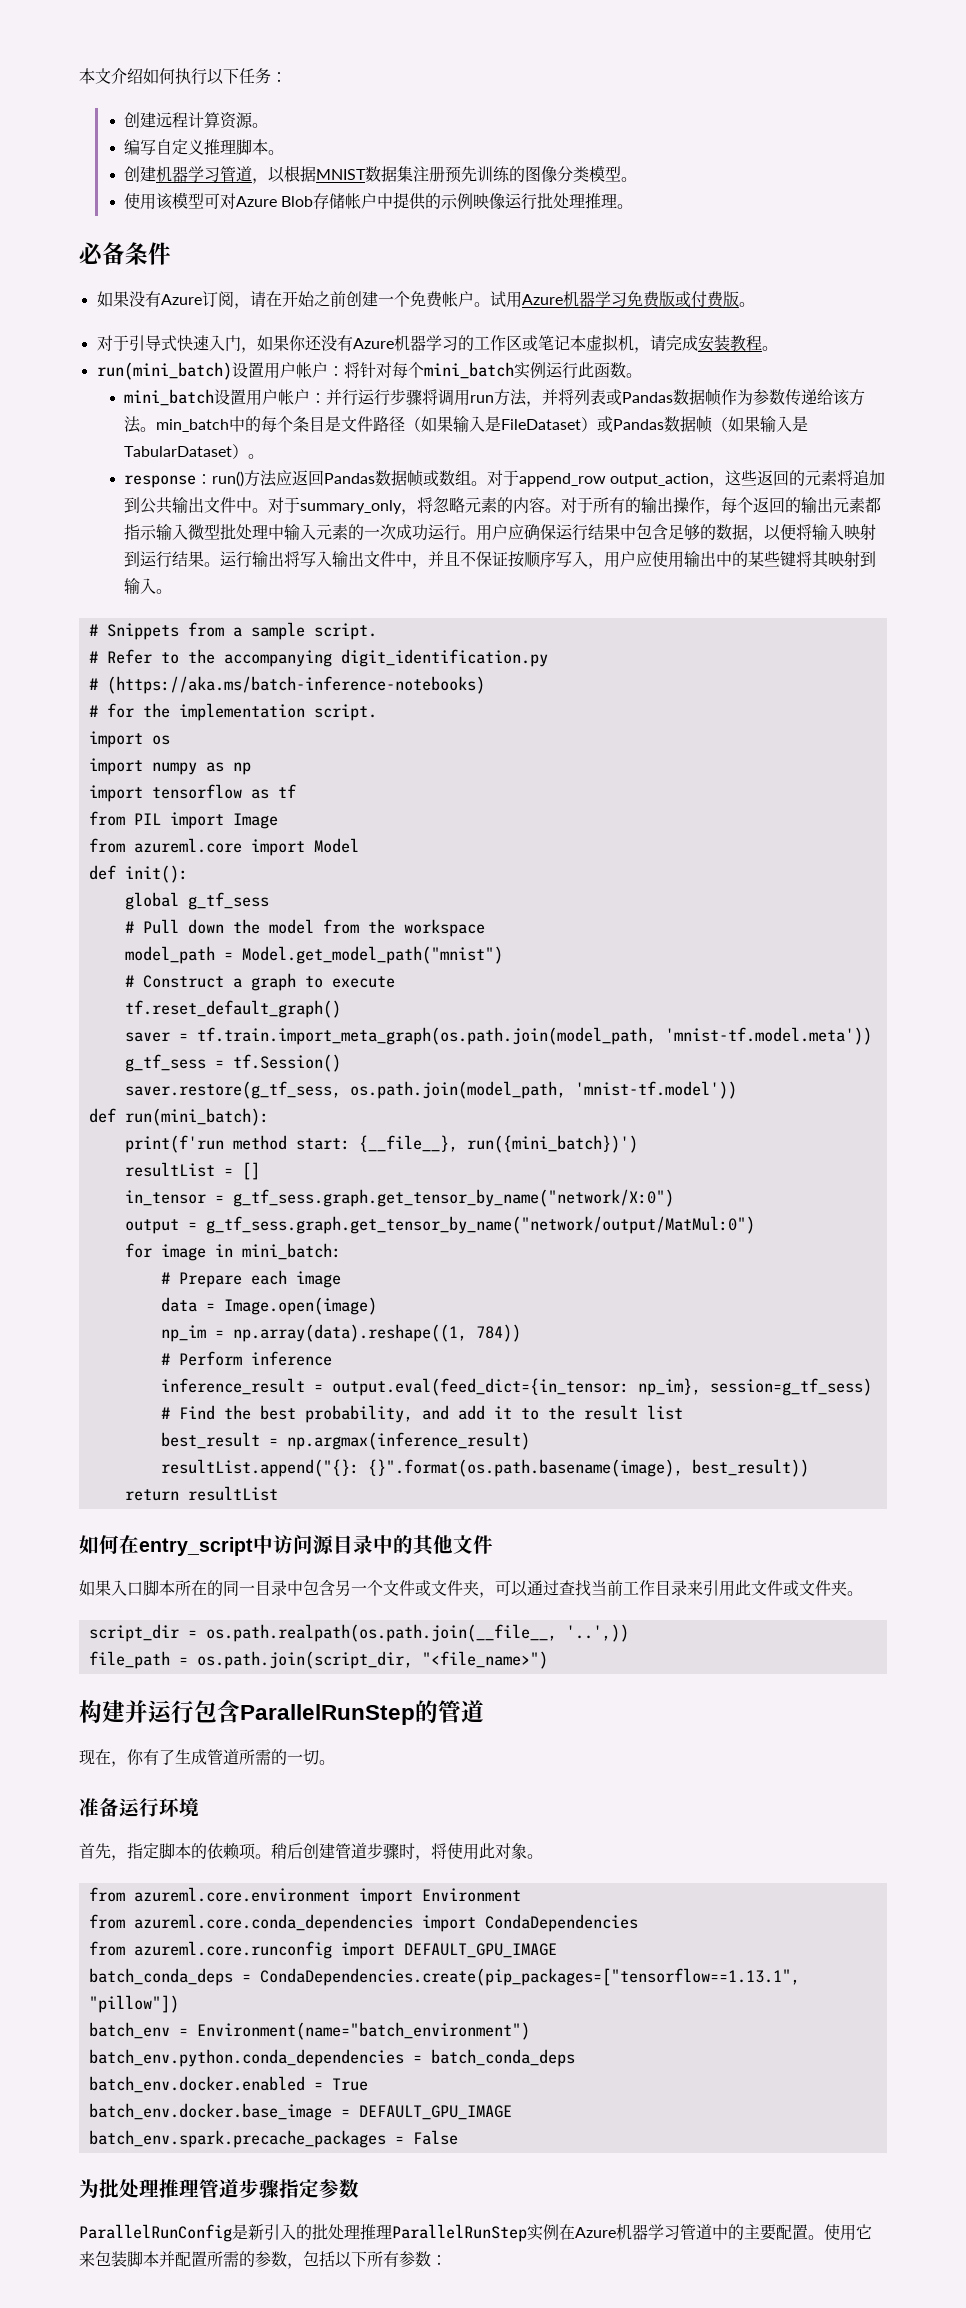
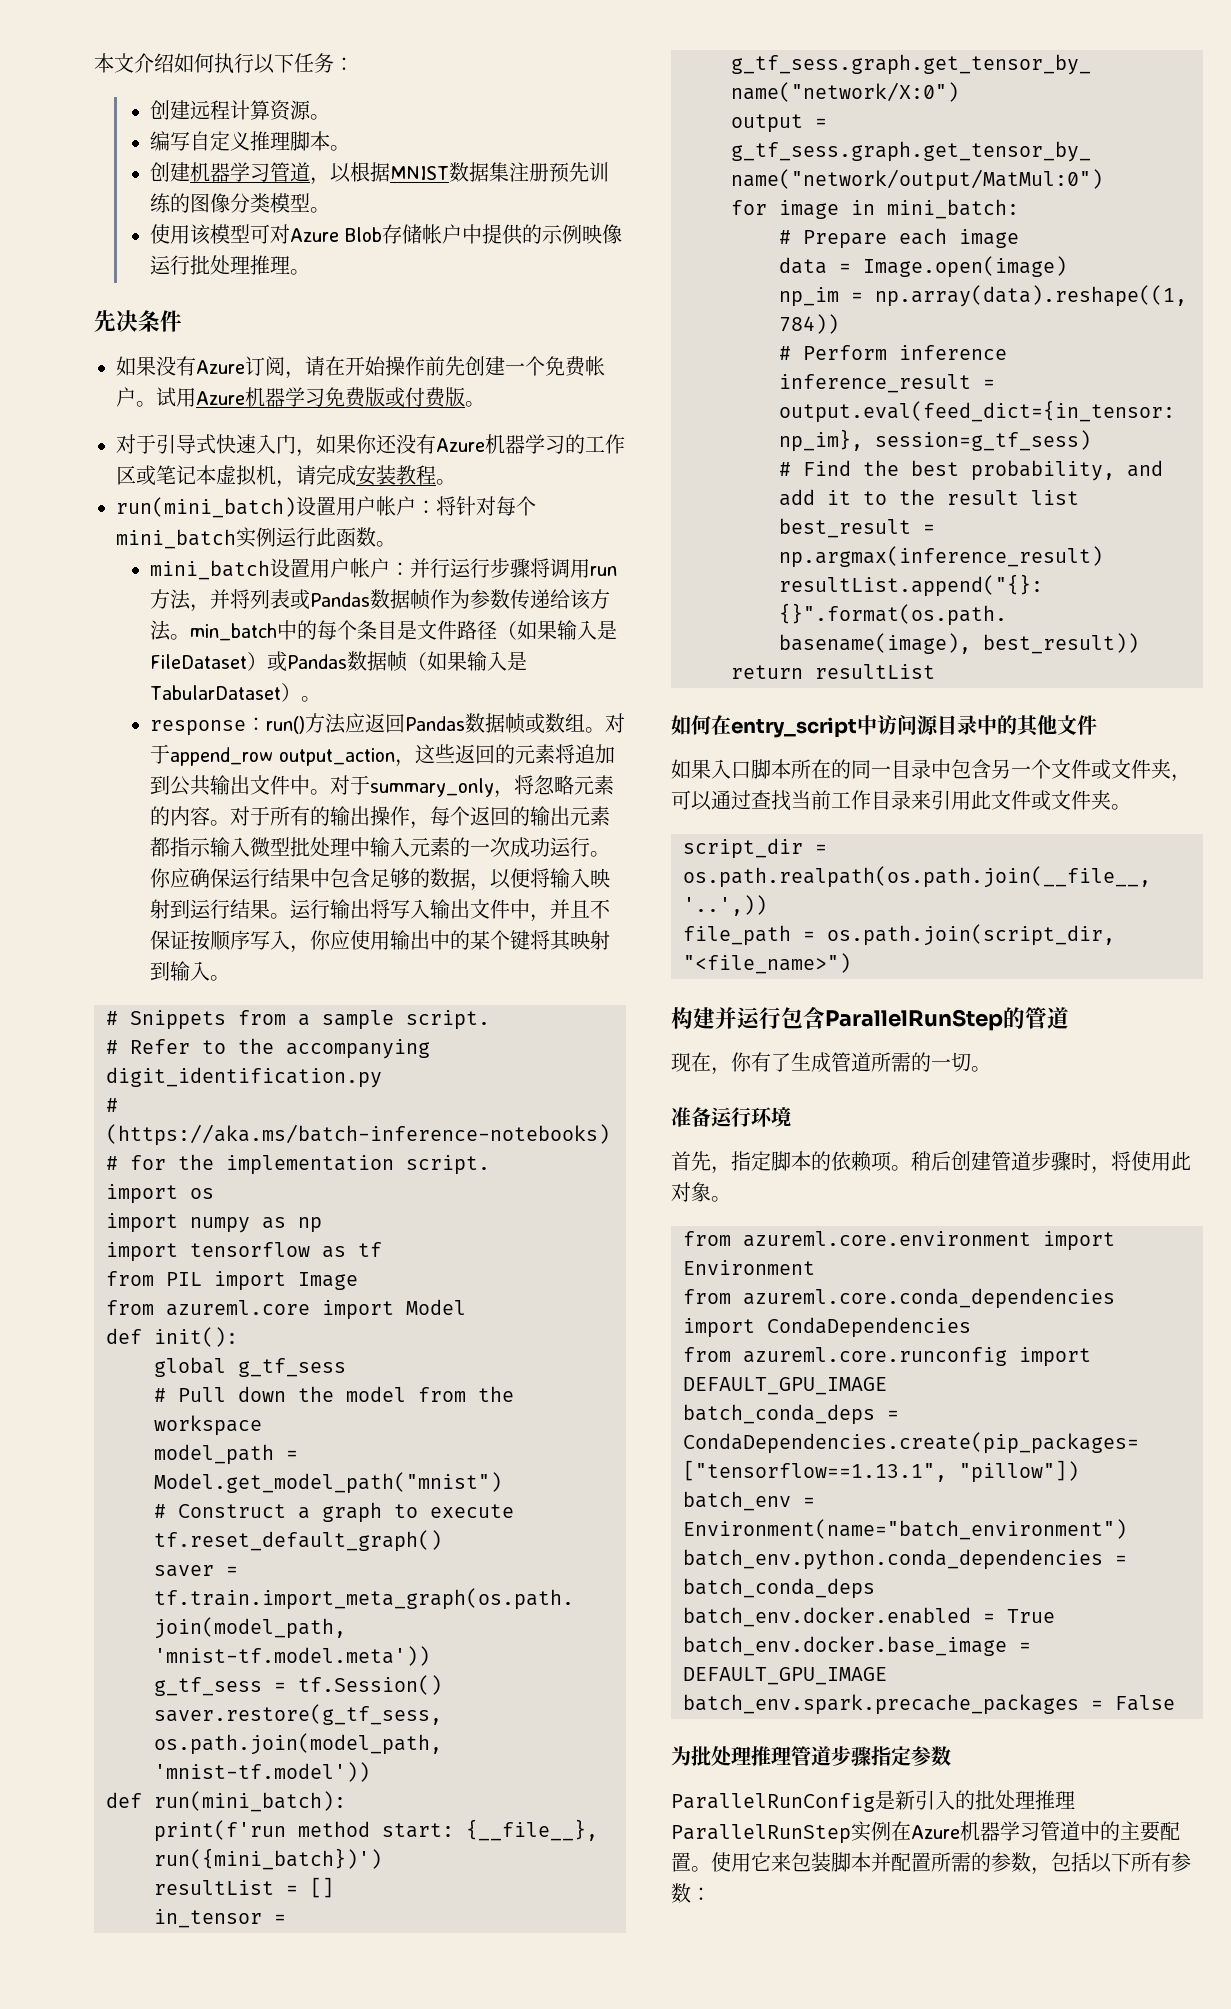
- 必备条件
+ 先决条件
- 如果没有Azure订阅，请在开始之前创建一个免费帐户。
+ 如果没有Azure订阅，请在开始操作前先创建一个免费帐户。
- 用户应确保运行结果中包含足够的数据，以便将输入映射到运行结果。
+ 你应确保运行结果中包含足够的数据，以便将输入映射到运行结果。
- 运行输出将写入输出文件中，并且不保证按顺序写入，用户应使用输出中的某些键将其映射到输入。
+ 运行输出将写入输出文件中，并且不保证按顺序写入，你应使用输出中的某个键将其映射到输入。

